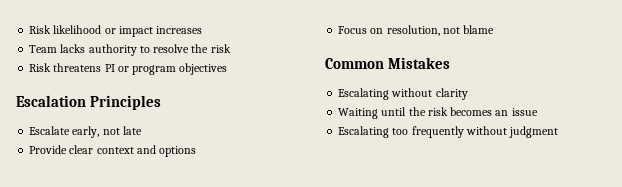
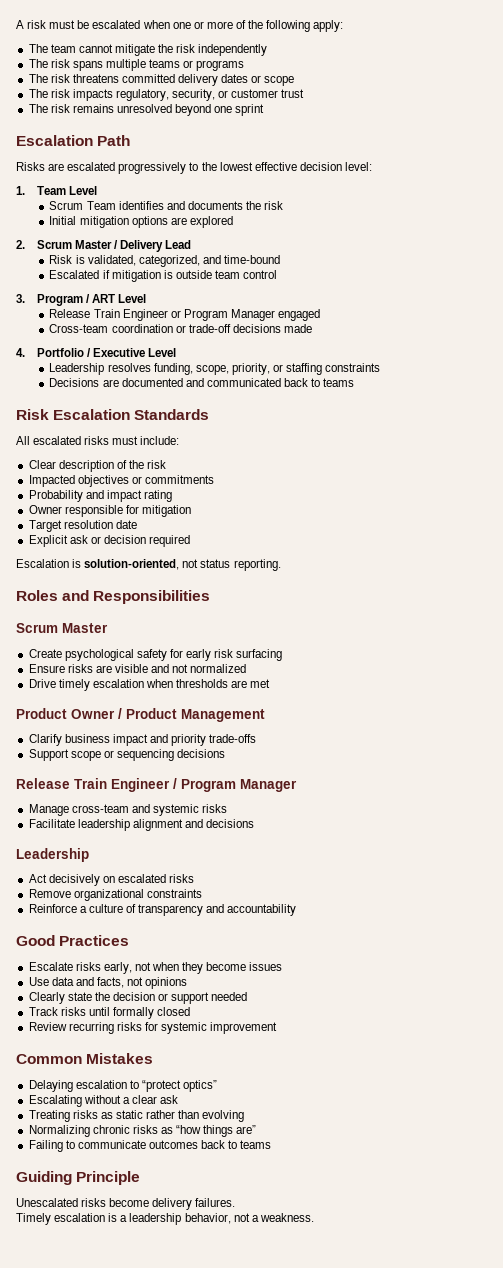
- Risk likelihood or impact increases
- Team lacks authority to resolve the risk
- Risk threatens PI or program objectives
- Escalation Principles
+ A risk must be escalated when one or more of the following apply:
+ The team cannot mitigate the risk independently
+ The risk spans multiple teams or programs
+ The risk threatens committed delivery dates or scope
+ The risk impacts regulatory, security, or customer trust
+ The risk remains unresolved beyond one sprint
+ Escalation Path
+ Risks are escalated progressively to the lowest effective decision level:
+ 1. Team Level
+ Scrum Team identifies and documents the risk
+ Initial mitigation options are explored
+ 2. Scrum Master / Delivery Lead
+ Risk is validated, categorized, and time-bound
+ Escalated if mitigation is outside team control
+ 3. Program / ART Level
+ Release Train Engineer or Program Manager engaged
+ Cross-team coordination or trade-off decisions made
+ 4. Portfolio / Executive Level
+ Leadership resolves funding, scope, priority, or staffing constraints
+ Decisions are documented and communicated back to teams
+ Risk Escalation Standards
+ All escalated risks must include:
+ Clear description of the risk
+ Impacted objectives or commitments
+ Probability and impact rating
+ Owner responsible for mitigation
+ Target resolution date
+ Explicit ask or decision required
+ Escalation is solution-oriented, not status reporting.
+ Roles and Responsibilities
+ Scrum Master
+ Create psychological safety for early risk surfacing
+ Ensure risks are visible and not normalized
+ Drive timely escalation when thresholds are met
+ Product Owner / Product Management
+ Clarify business impact and priority trade-offs
+ Support scope or sequencing decisions
+ Release Train Engineer / Program Manager
+ Manage cross-team and systemic risks
+ Facilitate leadership alignment and decisions
+ Leadership
+ Act decisively on escalated risks
+ Remove organizational constraints
+ Reinforce a culture of transparency and accountability
+ Good Practices
- Escalate early, not late
- Provide clear context and options
- Focus on resolution, not blame
+ Escalate risks early, not when they become issues
+ Use data and facts, not opinions
+ Clearly state the decision or support needed
+ Track risks until formally closed
+ Review recurring risks for systemic improvement
  Common Mistakes
- Escalating without clarity
- Waiting until the risk becomes an issue
- Escalating too frequently without judgment
+ Delaying escalation to “protect optics”
+ Escalating without a clear ask
+ Treating risks as static rather than evolving
+ Normalizing chronic risks as “how things are”
+ Failing to communicate outcomes back to teams
+ Guiding Principle
+ Unescalated risks become delivery failures.
+ Timely escalation is a leadership behavior, not a weakness.

